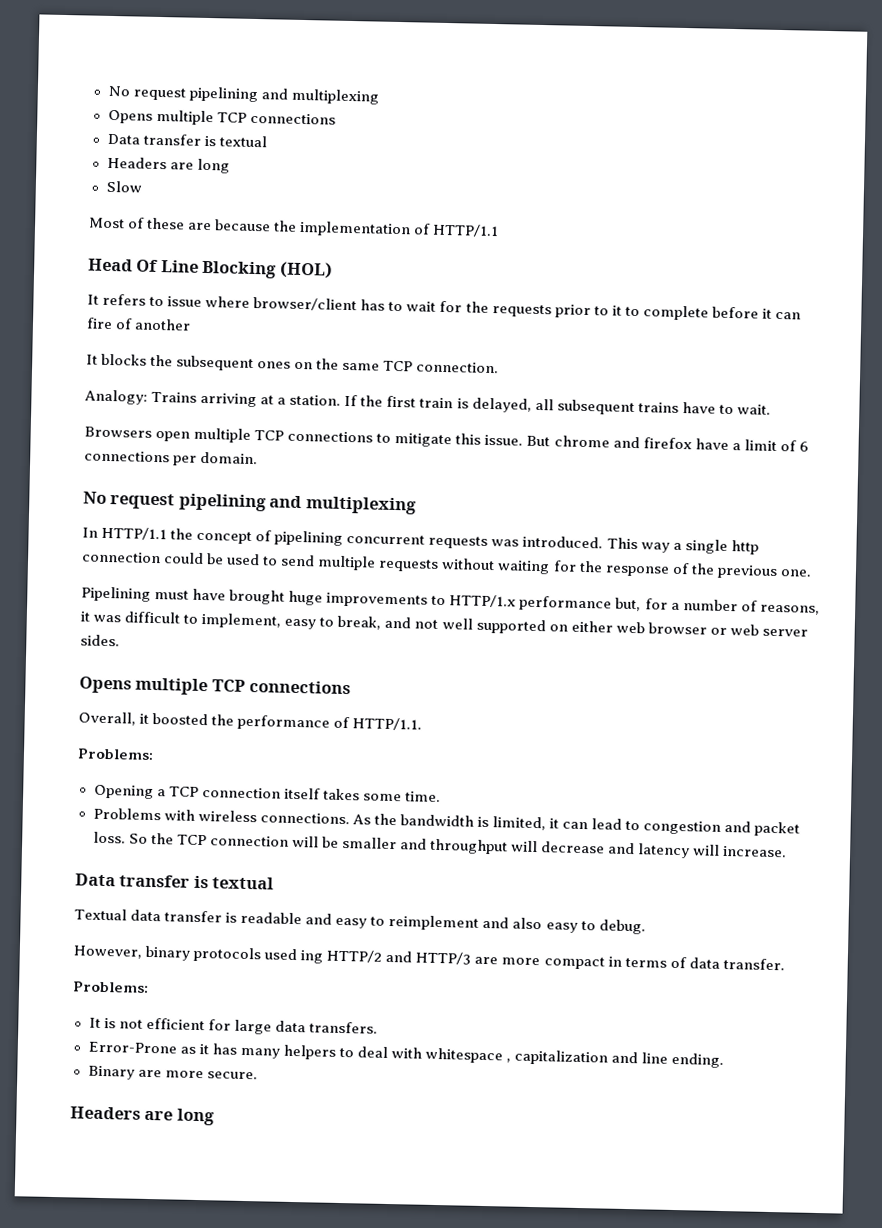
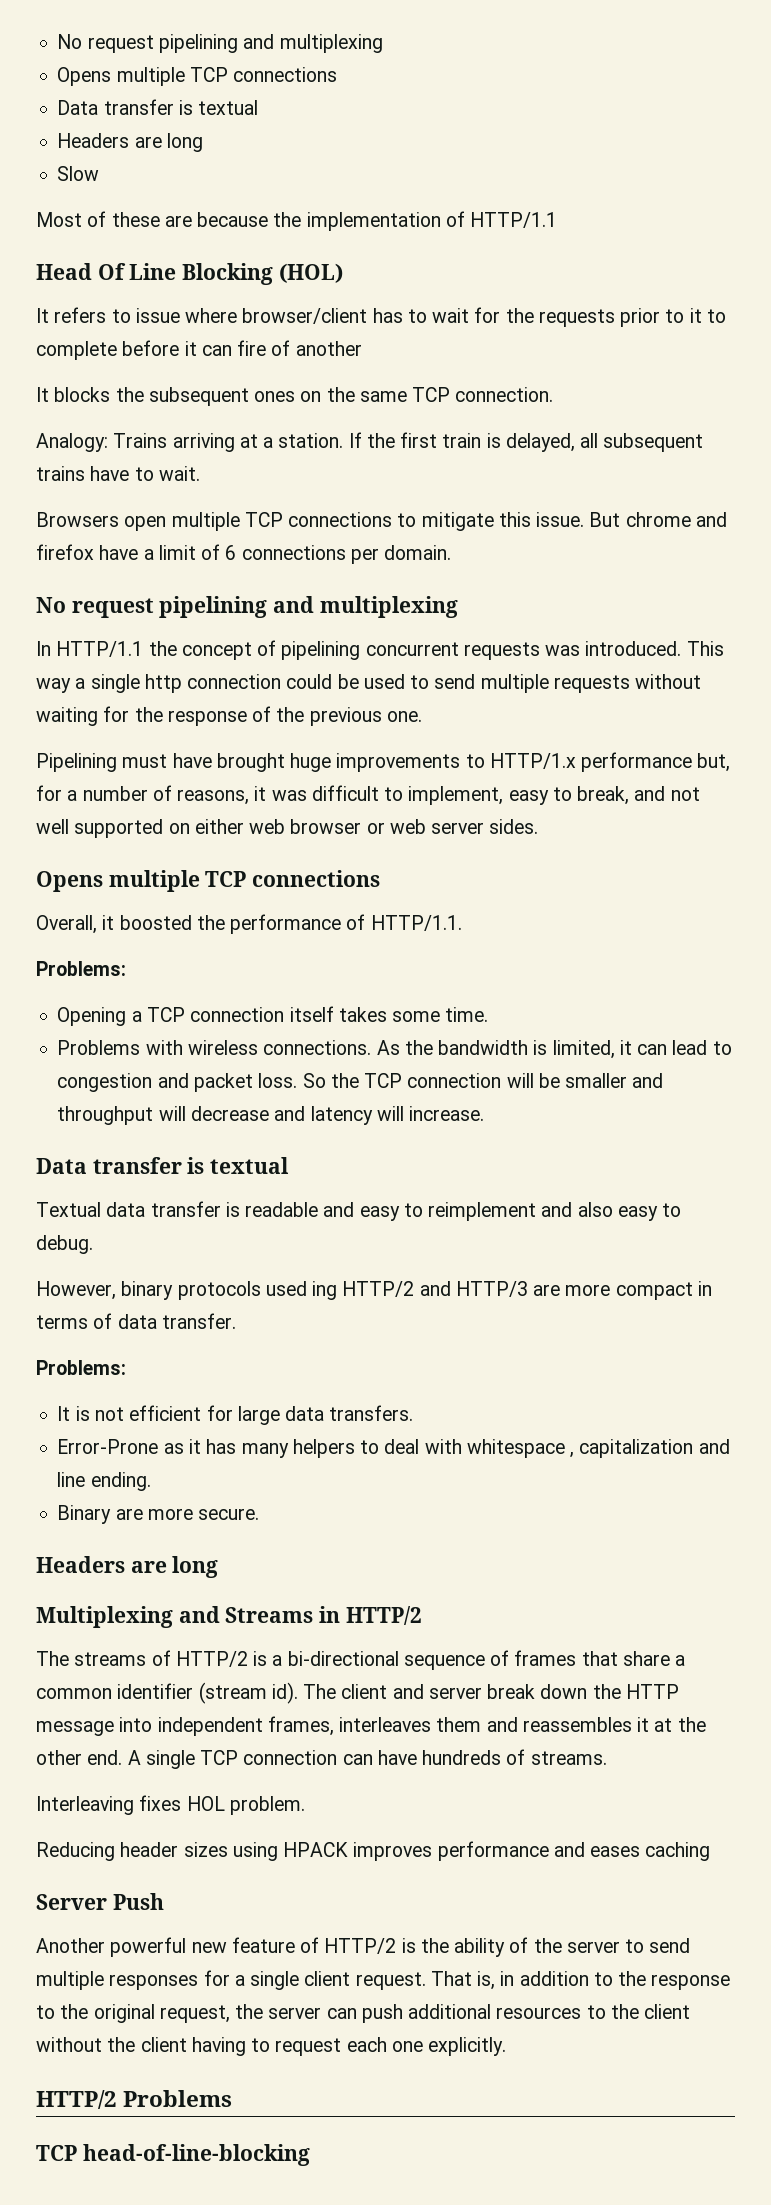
+ Multiplexing and Streams in HTTP/2
+ The streams of HTTP/2 is a bi-directional sequence of frames that share a common identifier (stream id). The client and server break down the HTTP message into independent frames, interleaves them and reassembles it at the other end. A single TCP connection can have hundreds of streams.
+ Interleaving fixes HOL problem.
+ Reducing header sizes using HPACK improves performance and eases caching
+ Server Push
+ Another powerful new feature of HTTP/2 is the ability of the server to send multiple responses for a single client request. That is, in addition to the response to the original request, the server can push additional resources to the client without the client having to request each one explicitly.
+ HTTP/2 Problems
+ TCP head-of-line-blocking

